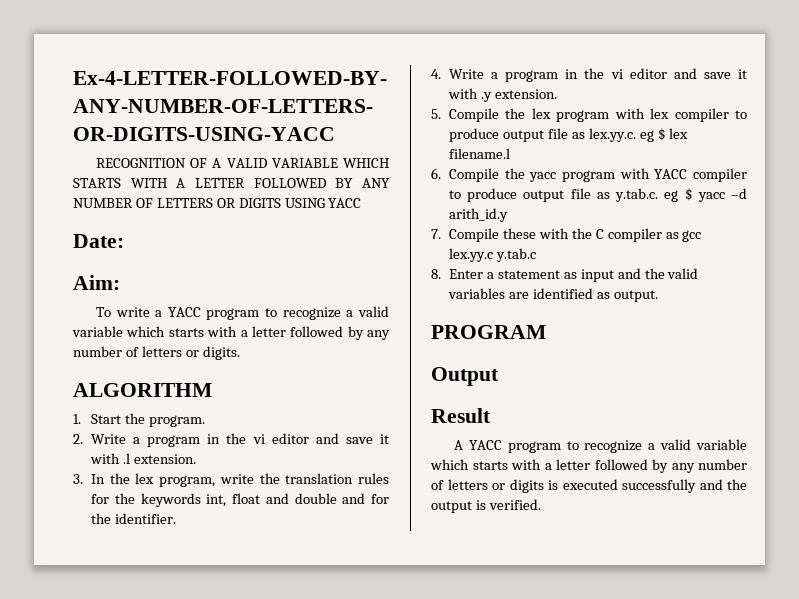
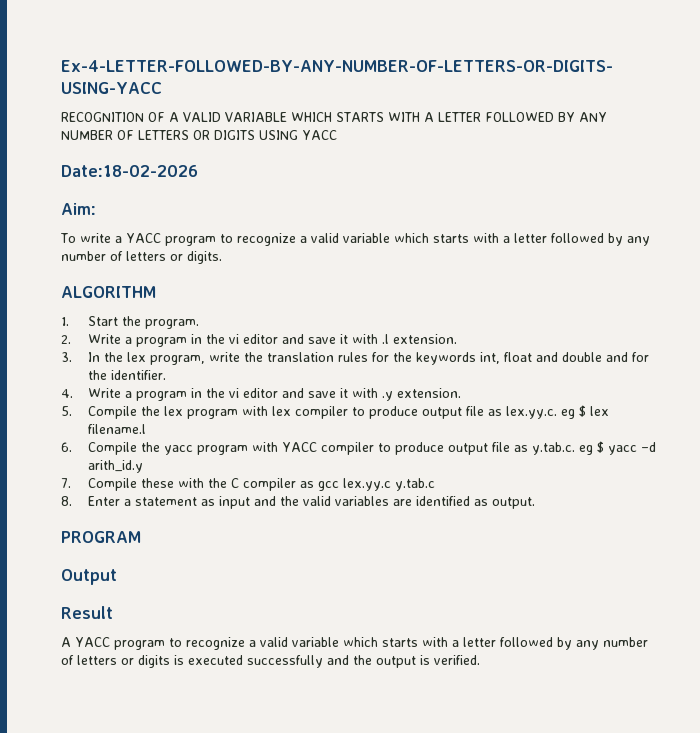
- Date:
+ Date:18-02-2026

